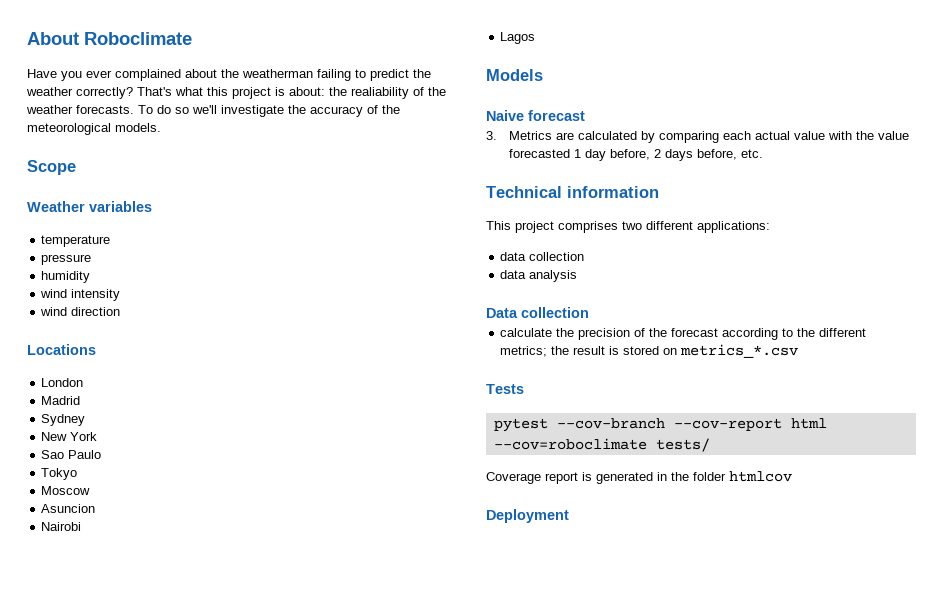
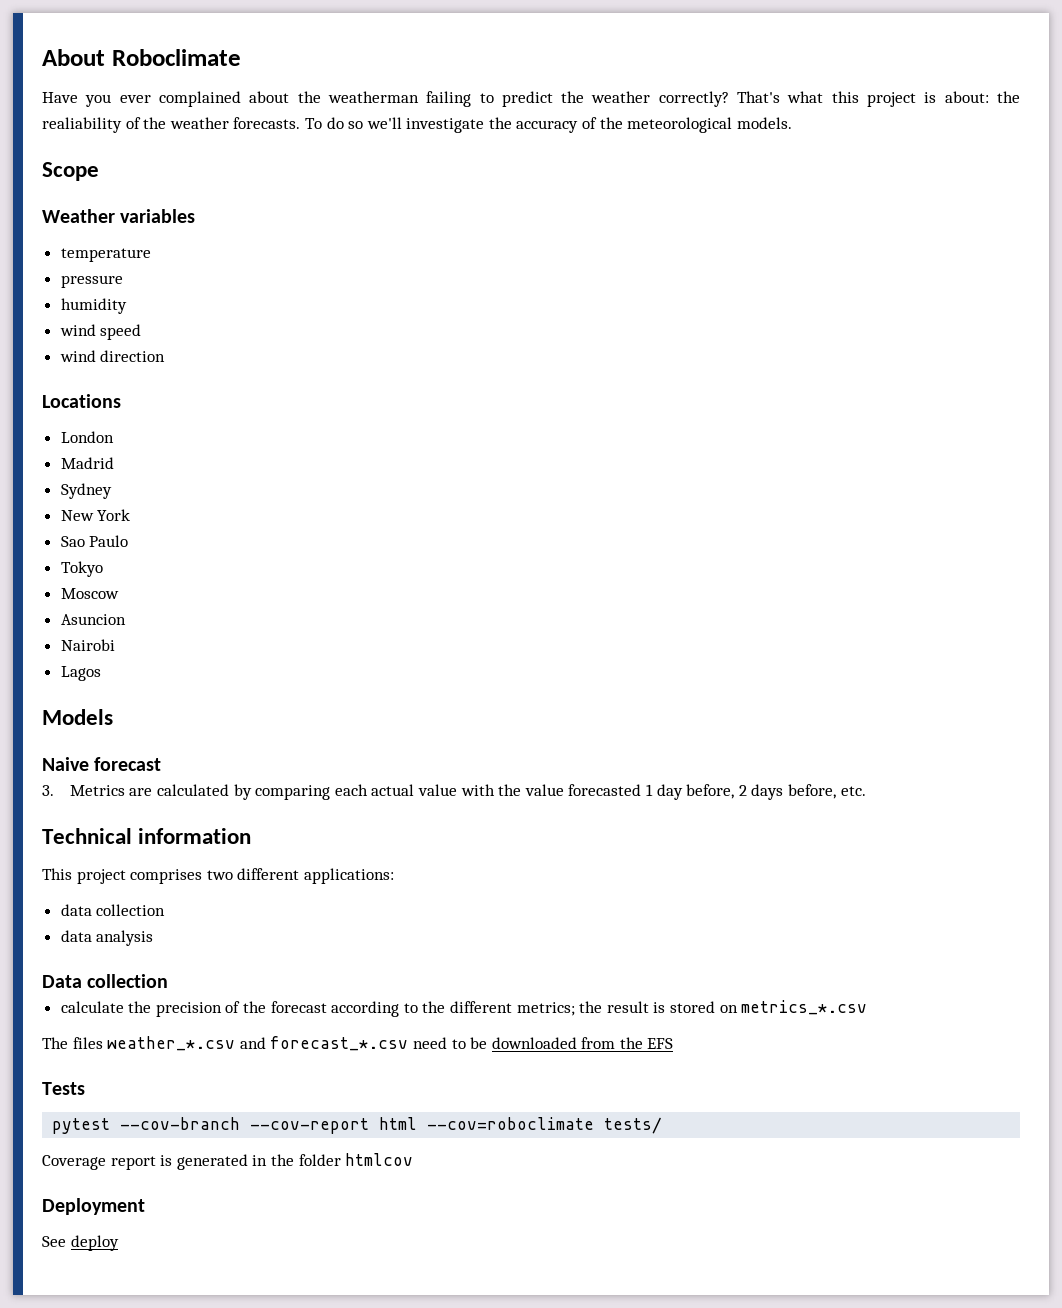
- wind intensity
+ wind speed
+ The files weather_*.csv and forecast_*.csv need to be downloaded from the EFS
+ See deploy

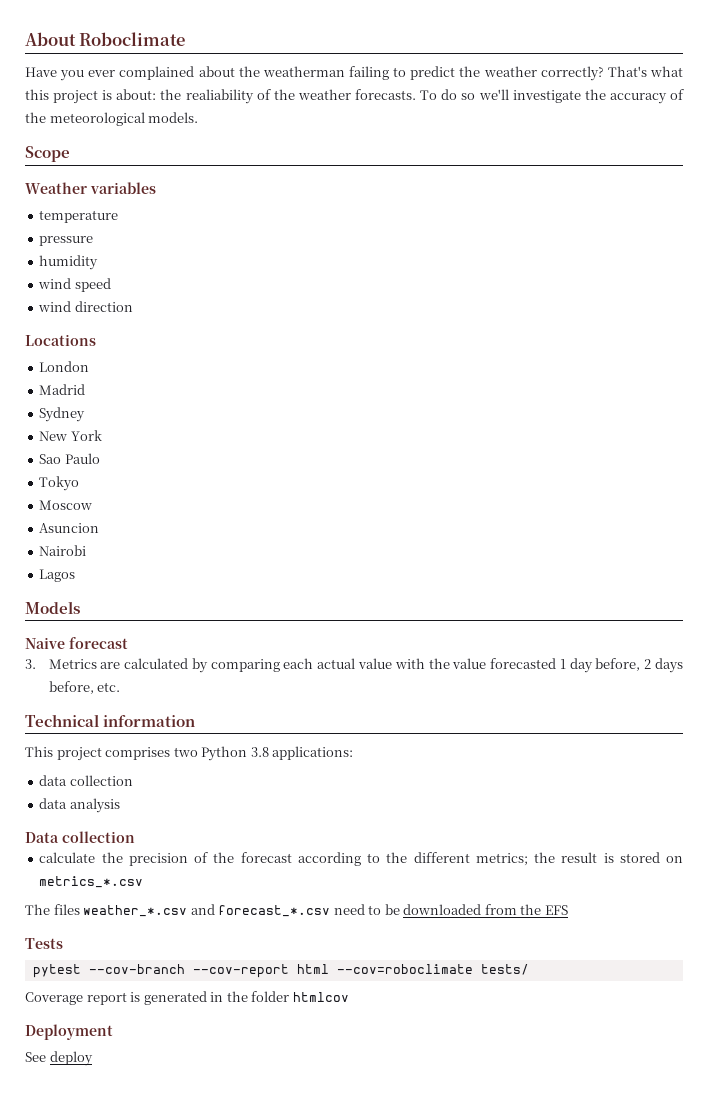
- This project comprises two different applications:
+ This project comprises two Python 3.8 applications:

